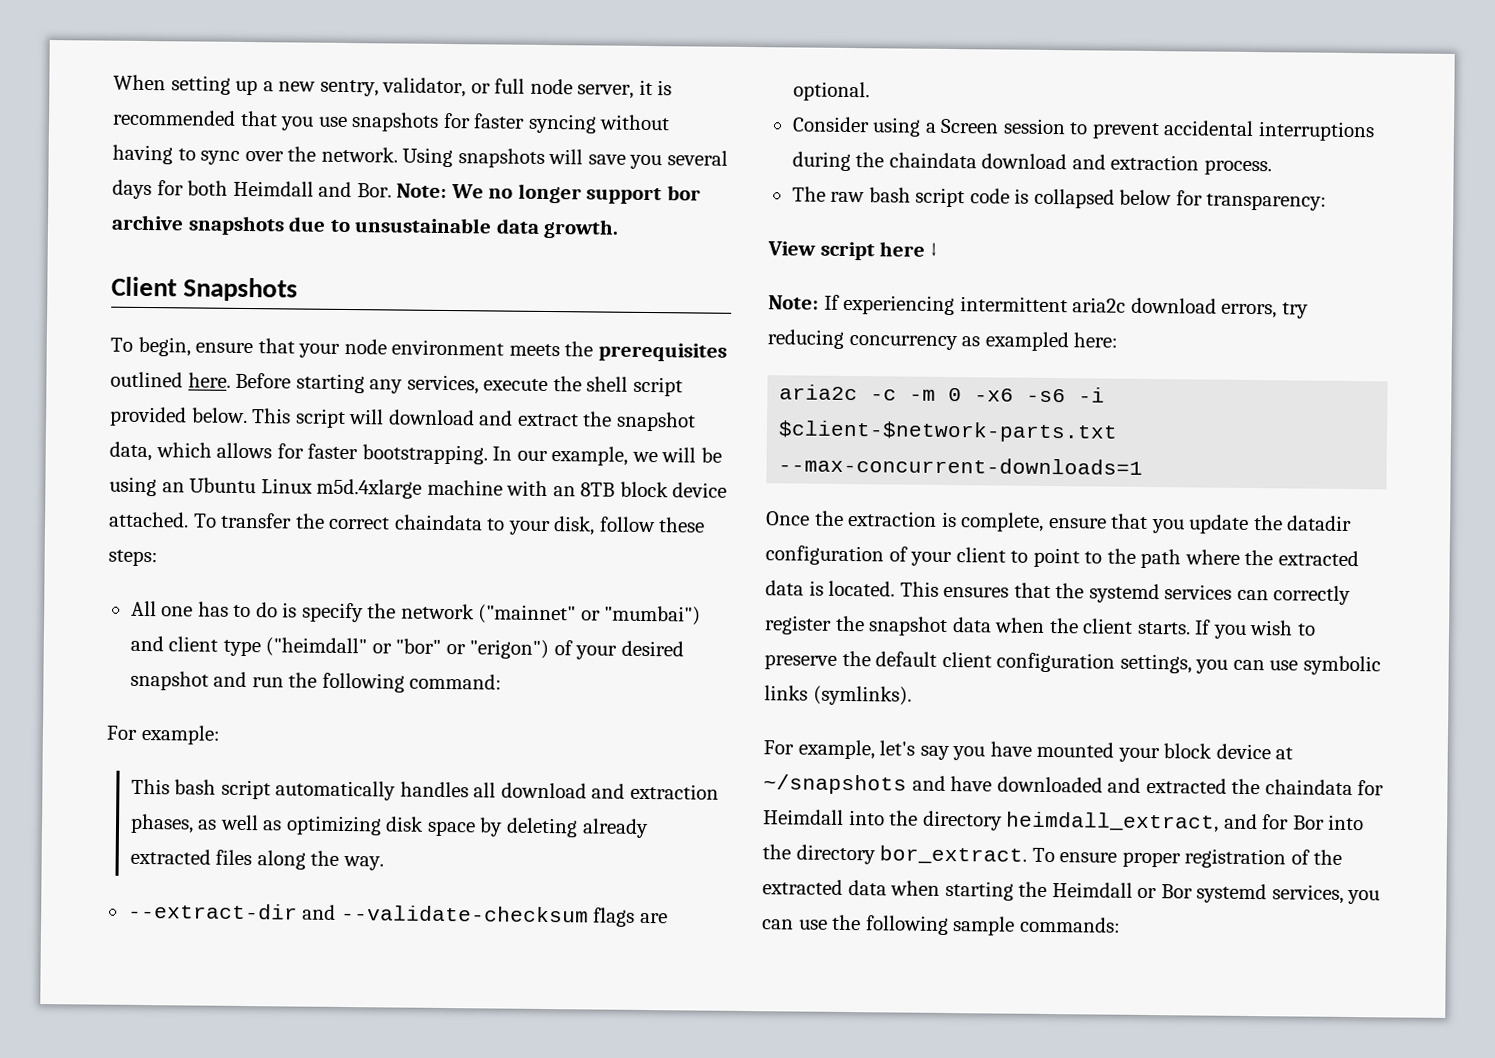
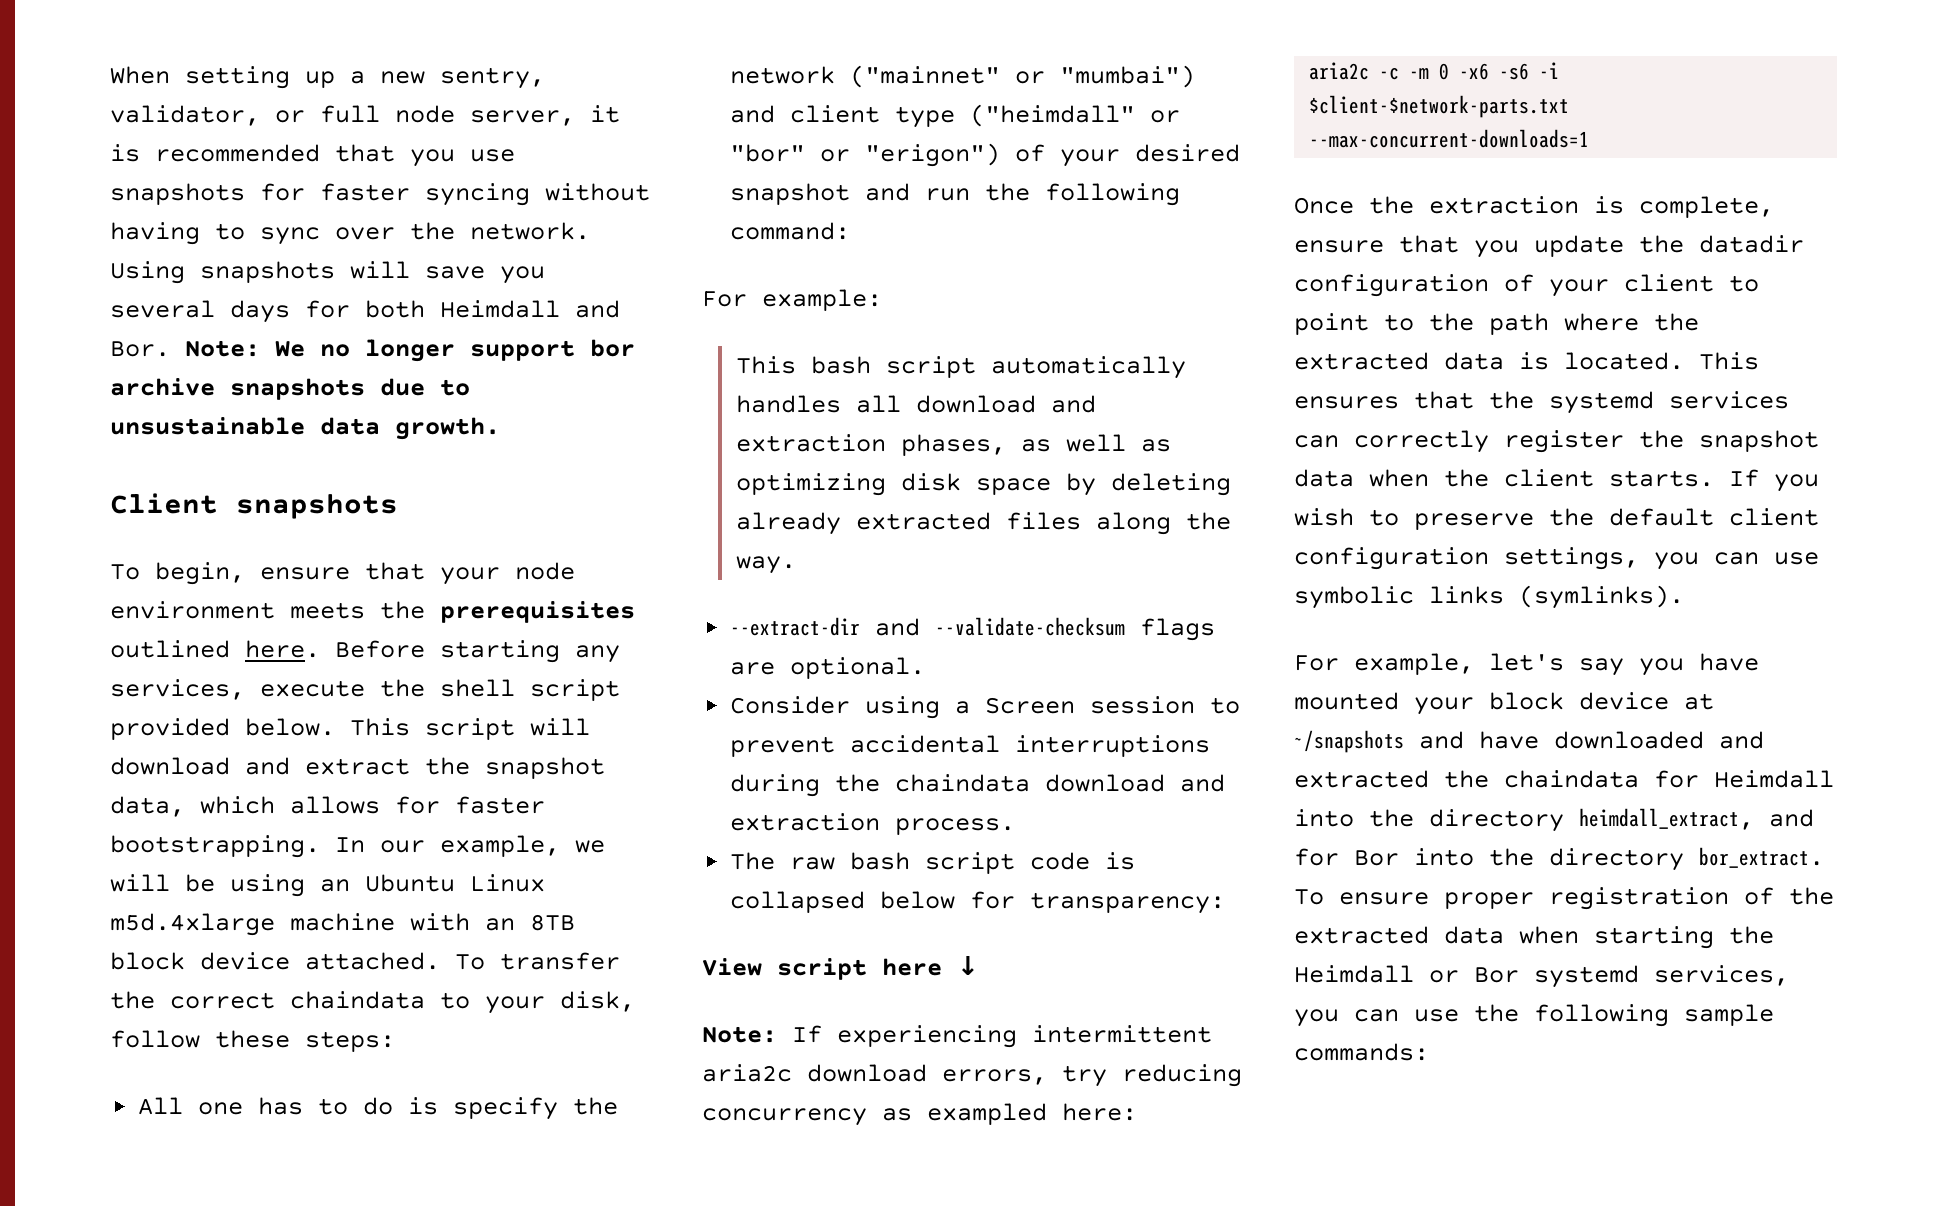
- Client Snapshots
+ Client snapshots

